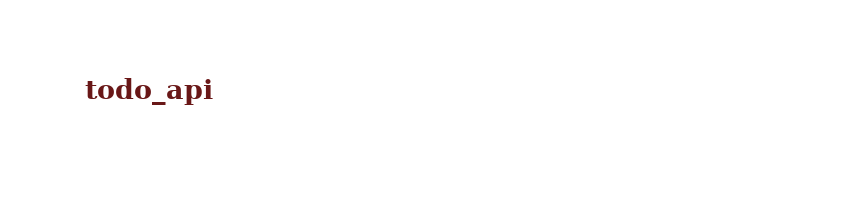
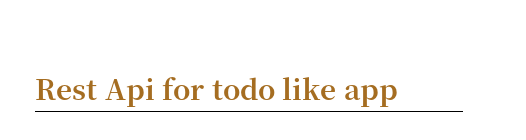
- todo_api
+ Rest Api for todo like app

